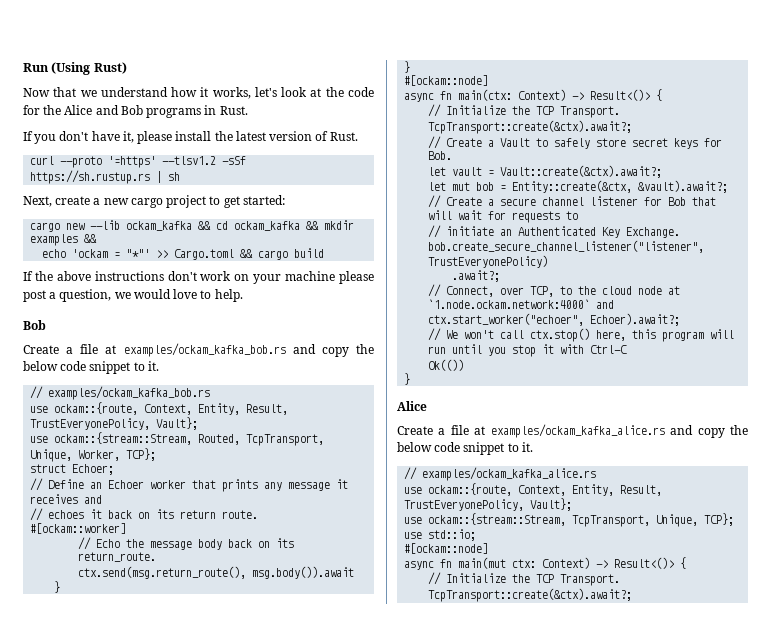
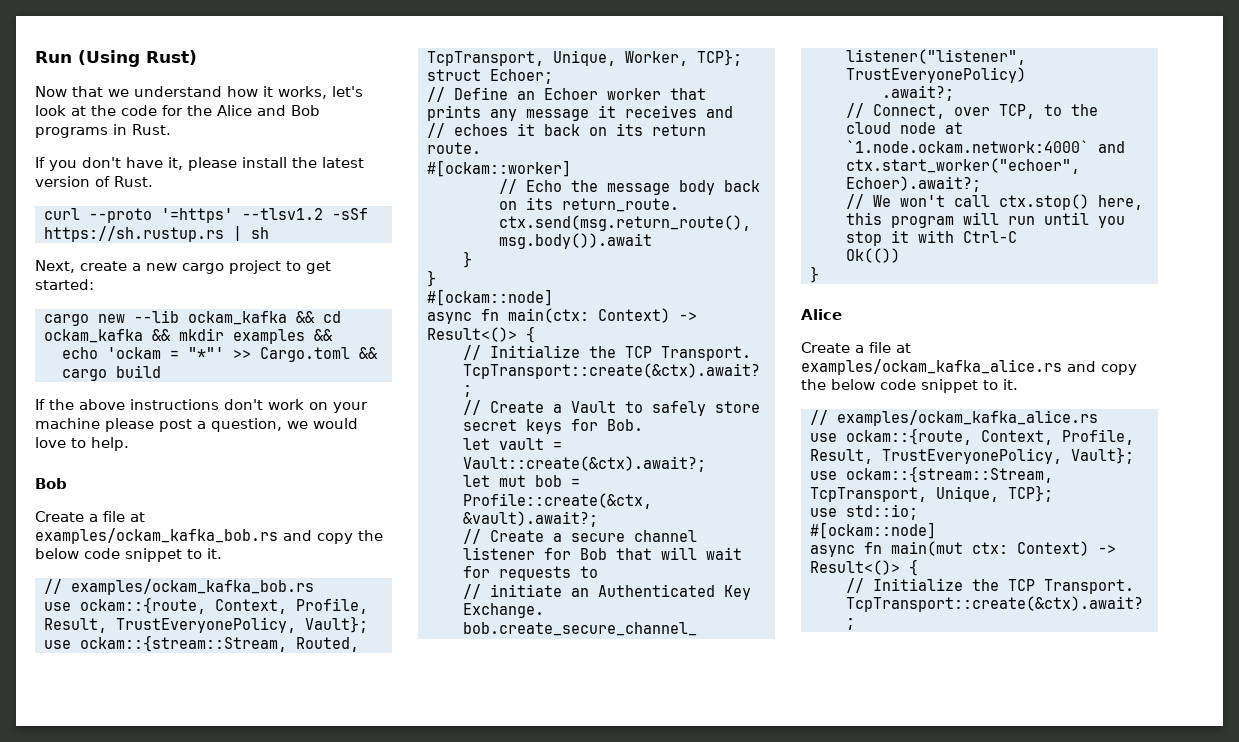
  // examples/ockam_kafka_bob.rs
- use ockam::{route, Context, Entity, Result, TrustEveryonePolicy, Vault};
+ use ockam::{route, Context, Profile, Result, TrustEveryonePolicy, Vault};
- let mut bob = Entity::create(&ctx, &vault).await?;
+ let mut bob = Profile::create(&ctx, &vault).await?;
  // examples/ockam_kafka_alice.rs
- use ockam::{route, Context, Entity, Result, TrustEveryonePolicy, Vault};
+ use ockam::{route, Context, Profile, Result, TrustEveryonePolicy, Vault};

